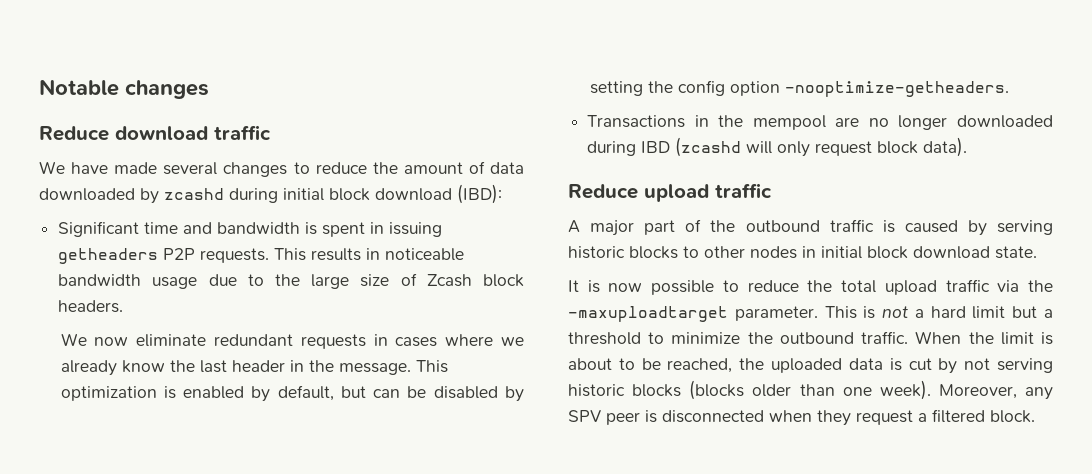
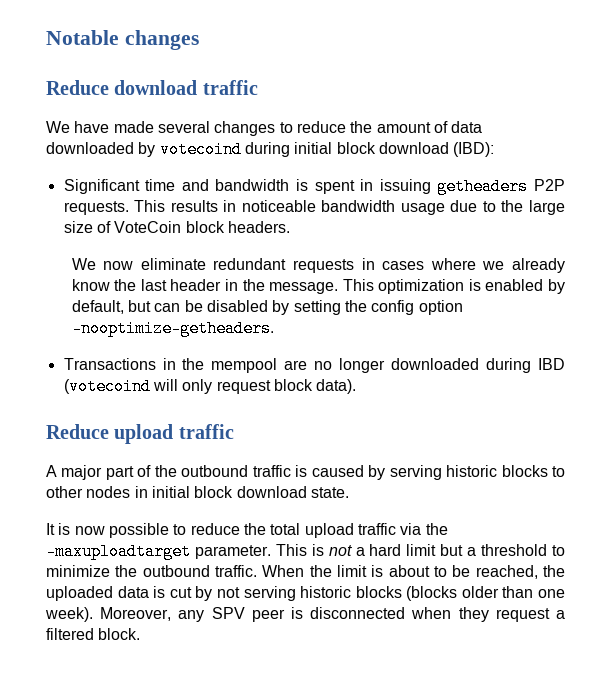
- We have made several changes to reduce the amount of data downloaded by zcashd during initial block download (IBD):
+ We have made several changes to reduce the amount of data downloaded by votecoind during initial block download (IBD):
- This results in noticeable bandwidth usage due to the large size of Zcash block headers.
+ This results in noticeable bandwidth usage due to the large size of VoteCoin block headers.
- Transactions in the mempool are no longer downloaded during IBD (zcashd will only request block data).
+ Transactions in the mempool are no longer downloaded during IBD (votecoind will only request block data).

